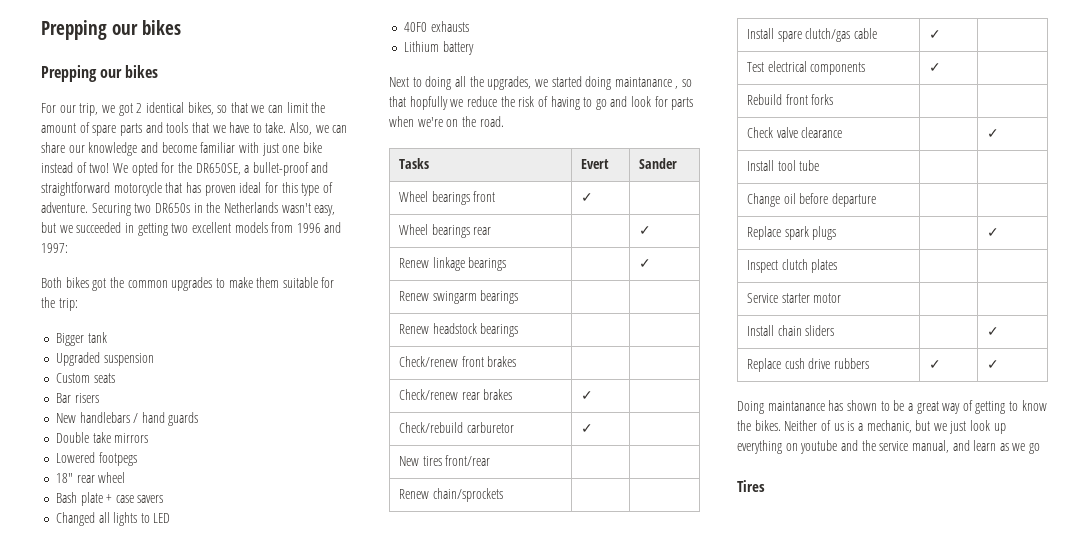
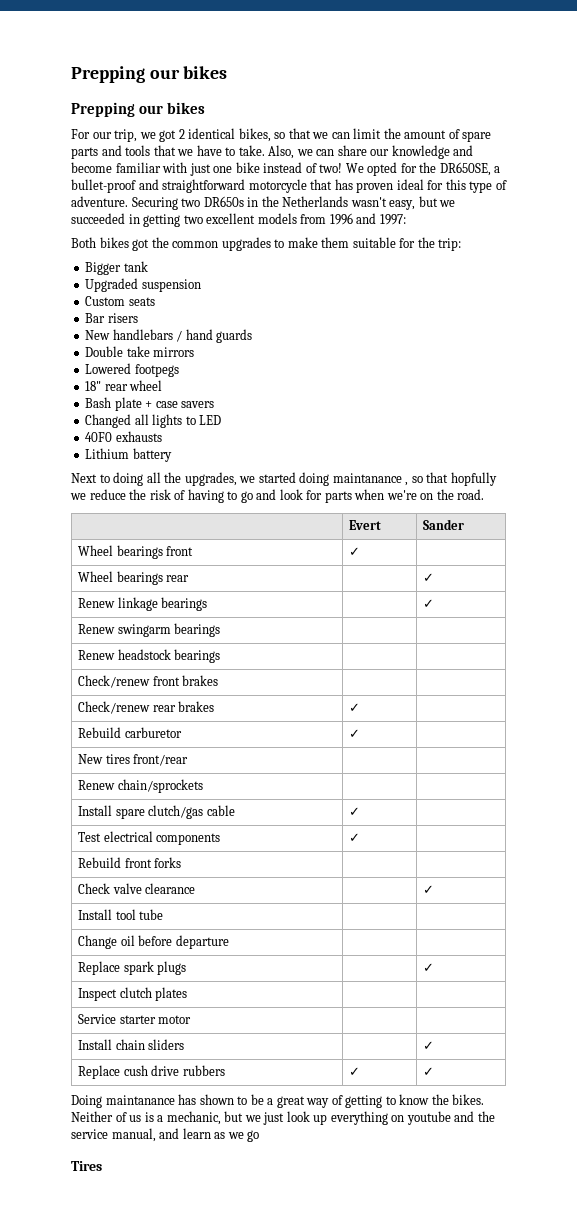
- Tasks | Evert | Sander
+ | Evert | Sander
- Check/rebuild carburetor | ✓ |
+ Rebuild carburetor | ✓ |

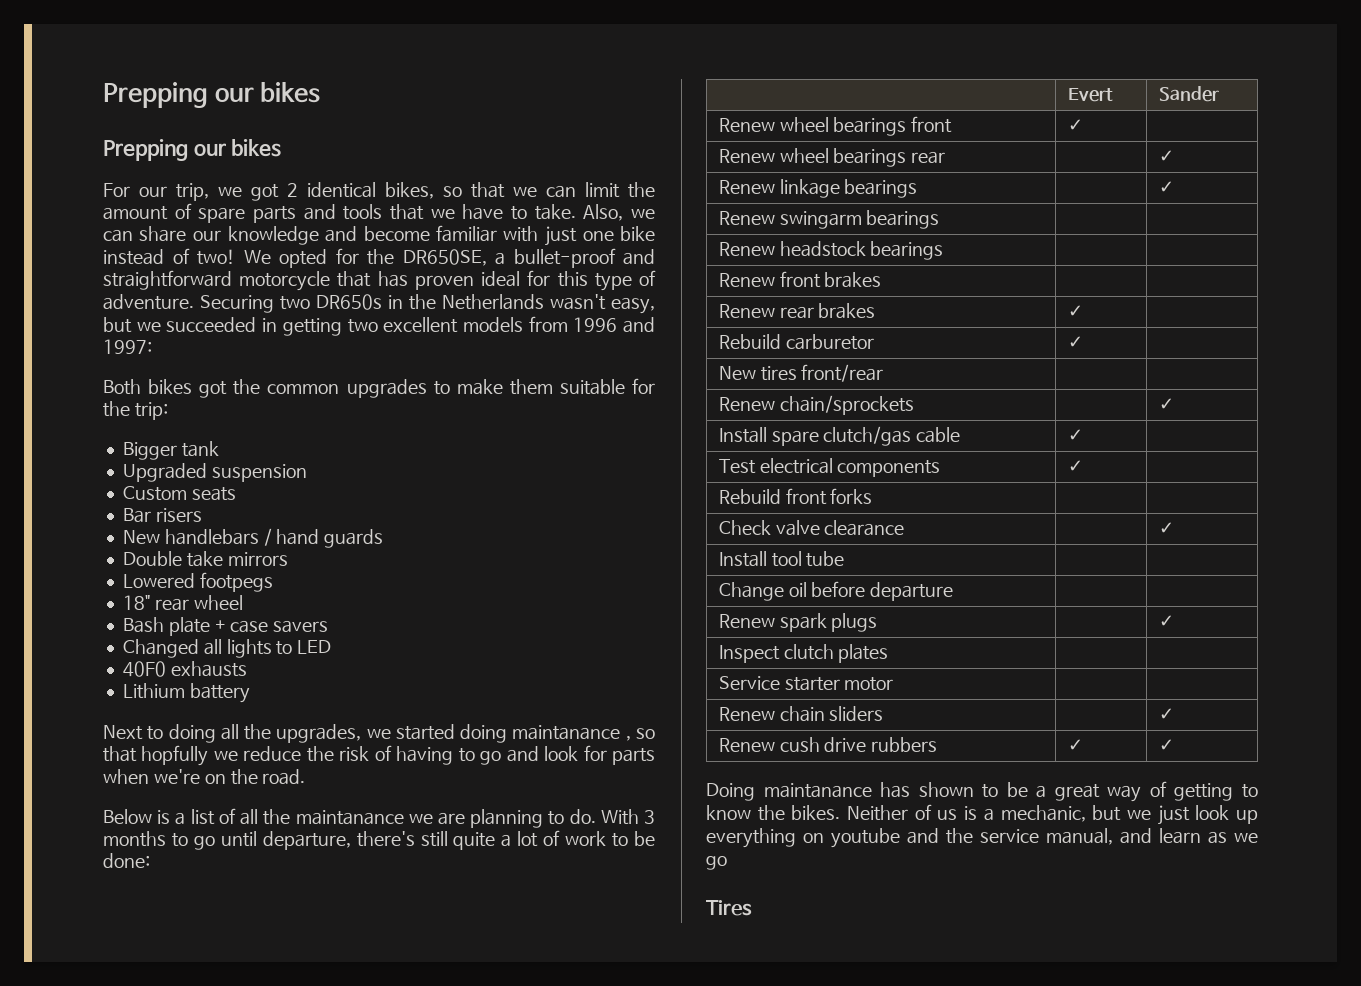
+ Below is a list of all the maintanance we are planning to do. With 3 months to go until departure, there's still quite a lot of work to be done:
- Wheel bearings front | ✓ |
+ Renew wheel bearings front | ✓ |
- Wheel bearings rear | | ✓
+ Renew wheel bearings rear | | ✓
- Check/renew front brakes | |
+ Renew front brakes | |
- Check/renew rear brakes | ✓ |
+ Renew rear brakes | ✓ |
- Renew chain/sprockets | |
+ Renew chain/sprockets | | ✓
- Replace spark plugs | | ✓
+ Renew spark plugs | | ✓
- Install chain sliders | | ✓
+ Renew chain sliders | | ✓
- Replace cush drive rubbers | ✓ | ✓
+ Renew cush drive rubbers | ✓ | ✓

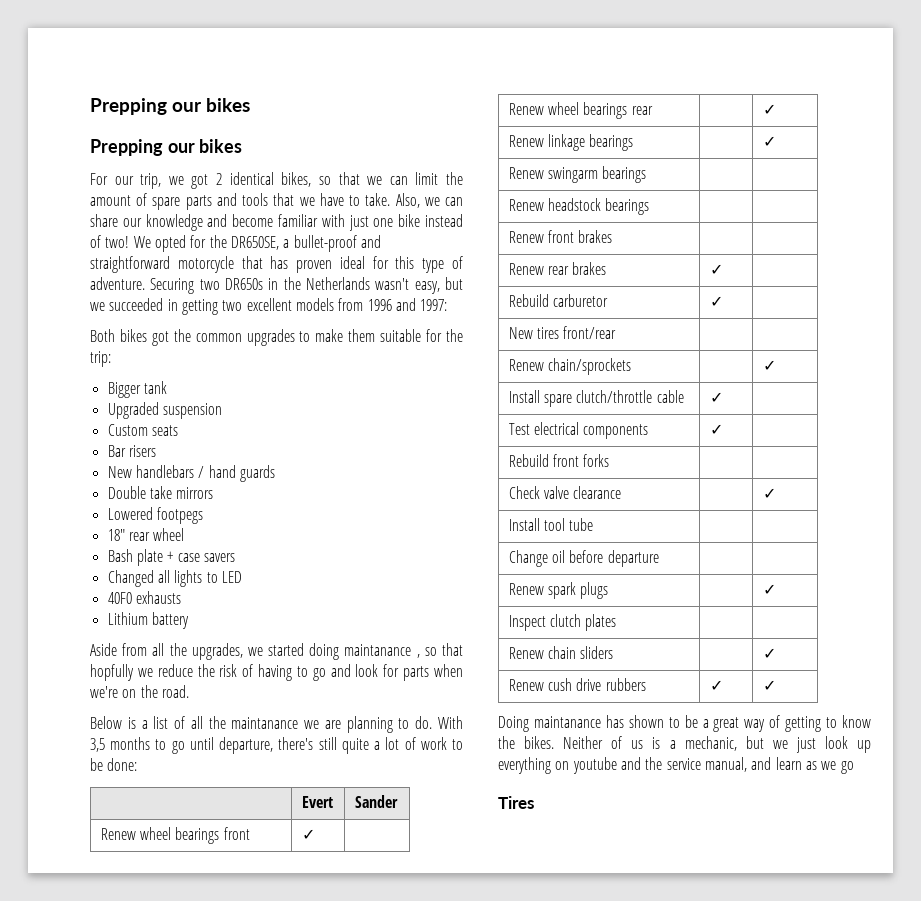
- Next to doing all the upgrades, we started doing maintanance , so that hopfully we reduce the risk of having to go and look for parts when we're on the road.
+ Aside from all the upgrades, we started doing maintanance , so that hopfully we reduce the risk of having to go and look for parts when we're on the road.
- With 3 months to go until departure, there's still quite a lot of work to be done:
+ With 3,5 months to go until departure, there's still quite a lot of work to be done:
- Install spare clutch/gas cable | ✓ |
+ Install spare clutch/throttle cable | ✓ |
- Service starter motor | |

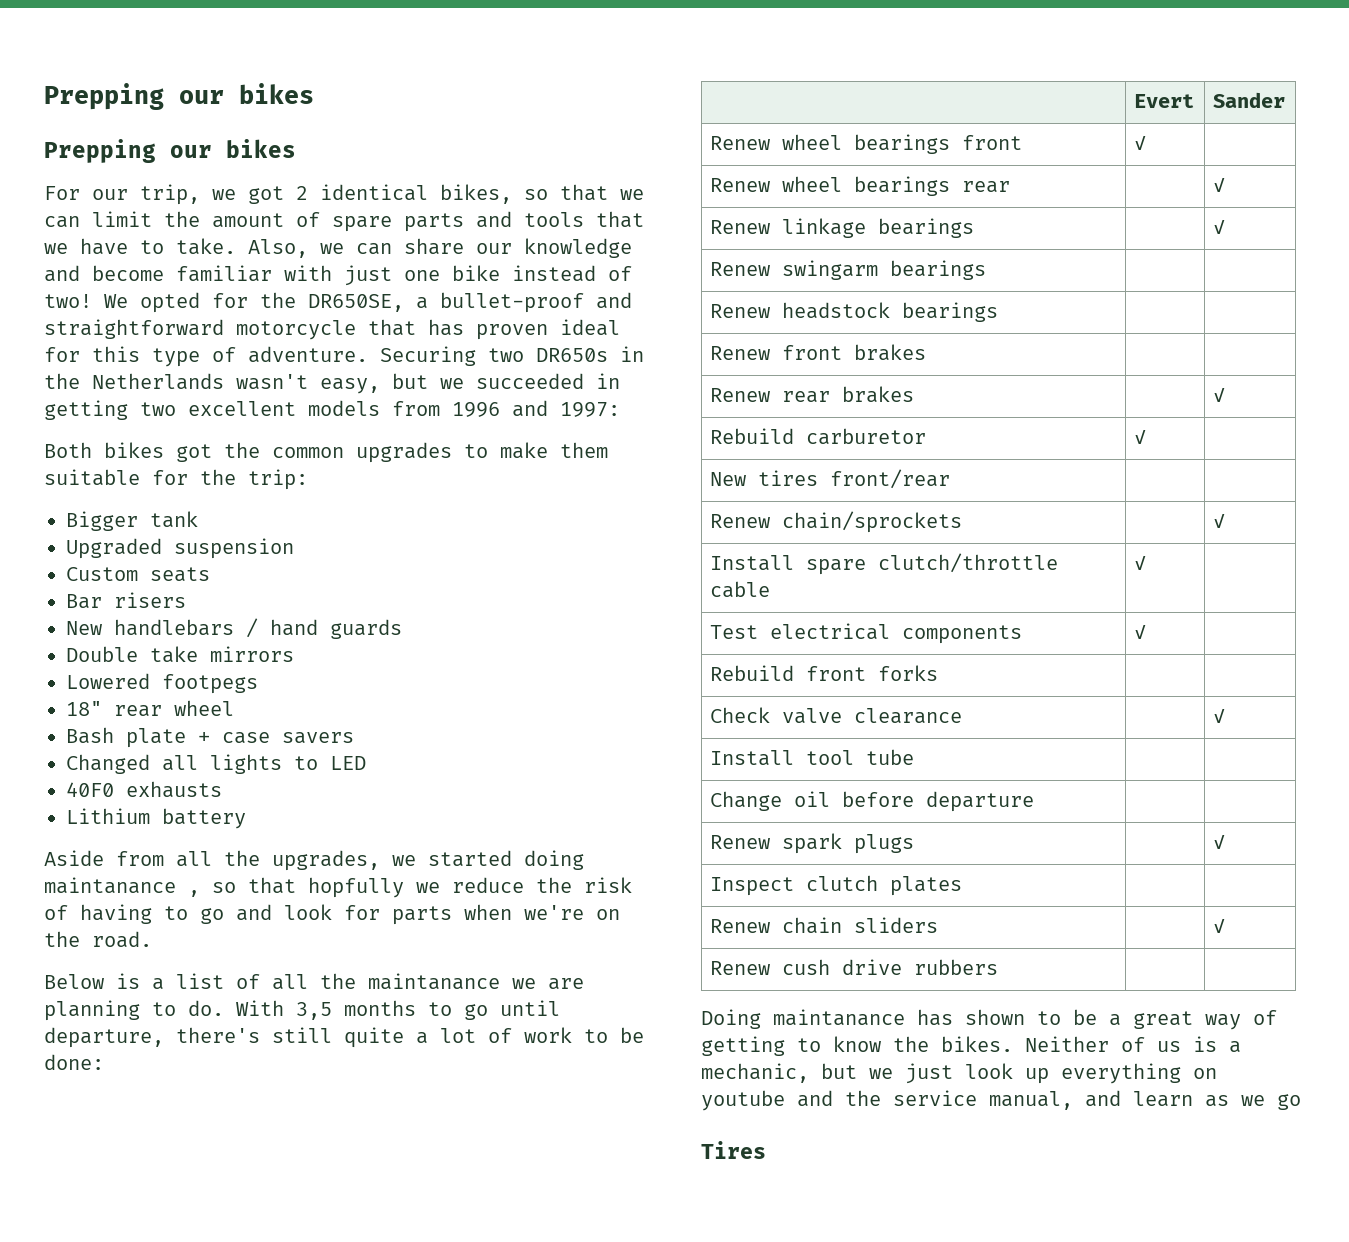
- Renew rear brakes | ✓ |
+ Renew rear brakes | | ✓
- Renew cush drive rubbers | ✓ | ✓
+ Renew cush drive rubbers | |

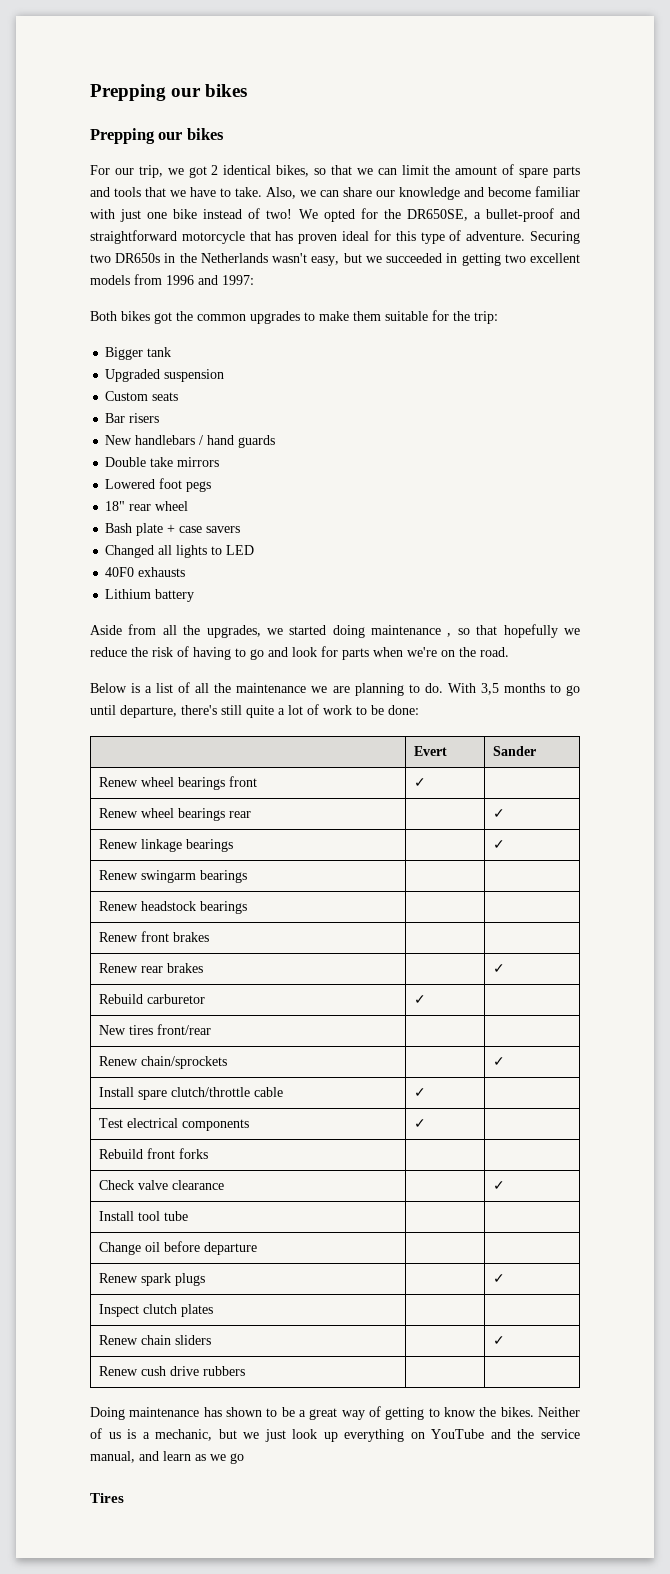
- Lowered footpegs
+ Lowered foot pegs
- Aside from all the upgrades, we started doing maintanance , so that hopfully we reduce the risk of having to go and look for parts when we're on the road.
+ Aside from all the upgrades, we started doing maintenance , so that hopefully we reduce the risk of having to go and look for parts when we're on the road.
- Below is a list of all the maintanance we are planning to do.
+ Below is a list of all the maintenance we are planning to do.
- Doing maintanance has shown to be a great way of getting to know the bikes.
+ Doing maintenance has shown to be a great way of getting to know the bikes.
- Neither of us is a mechanic, but we just look up everything on youtube and the service manual, and learn as we go
+ Neither of us is a mechanic, but we just look up everything on YouTube and the service manual, and learn as we go

